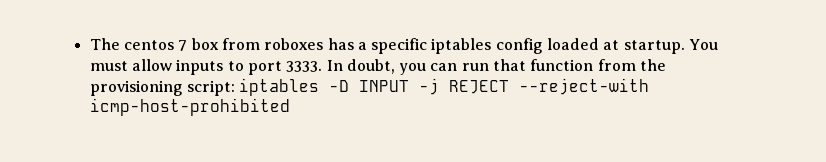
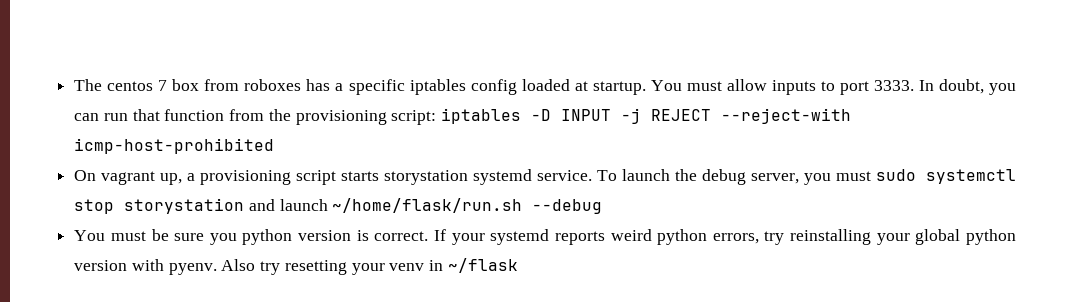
+ On vagrant up, a provisioning script starts storystation systemd service. To launch the debug server, you must sudo systemctl stop storystation and launch ~/home/flask/run.sh --debug
+ You must be sure you python version is correct. If your systemd reports weird python errors, try reinstalling your global python version with pyenv. Also try resetting your venv in ~/flask

